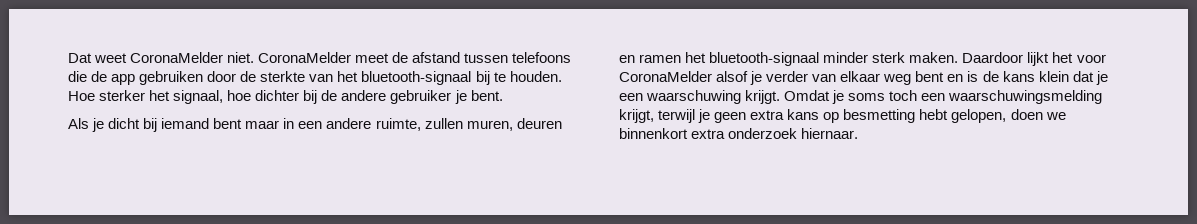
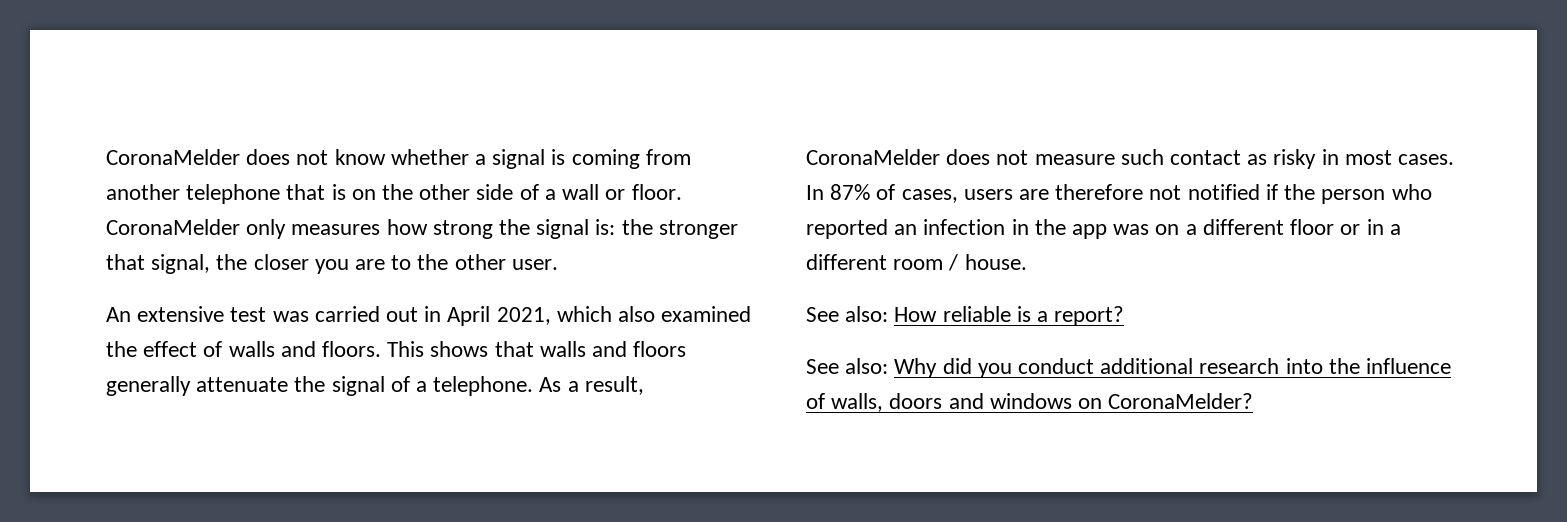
- Dat weet CoronaMelder niet. CoronaMelder meet de afstand tussen telefoons die de app gebruiken door de sterkte van het bluetooth-signaal bij te houden. Hoe sterker het signaal, hoe dichter bij de andere gebruiker je bent.
- Als je dicht bij iemand bent maar in een andere ruimte, zullen muren, deuren en ramen het bluetooth-signaal minder sterk maken. Daardoor lijkt het voor CoronaMelder alsof je verder van elkaar weg bent en is de kans klein dat je een waarschuwing krijgt. Omdat je soms toch een waarschuwingsmelding krijgt, terwijl je geen extra kans op besmetting hebt gelopen, doen we binnenkort extra onderzoek hiernaar.
+ CoronaMelder does not know whether a signal is coming from another telephone that is on the other side of a wall or floor. CoronaMelder only measures how strong the signal is: the stronger that signal, the closer you are to the other user.
+ An extensive test was carried out in April 2021, which also examined the effect of walls and floors. This shows that walls and floors generally attenuate the signal of a telephone. As a result, CoronaMelder does not measure such contact as risky in most cases. In 87% of cases, users are therefore not notified if the person who reported an infection in the app was on a different floor or in a different room / house.
+ See also: How reliable is a report?
+ See also: Why did you conduct additional research into the influence of walls, doors and windows on CoronaMelder?

